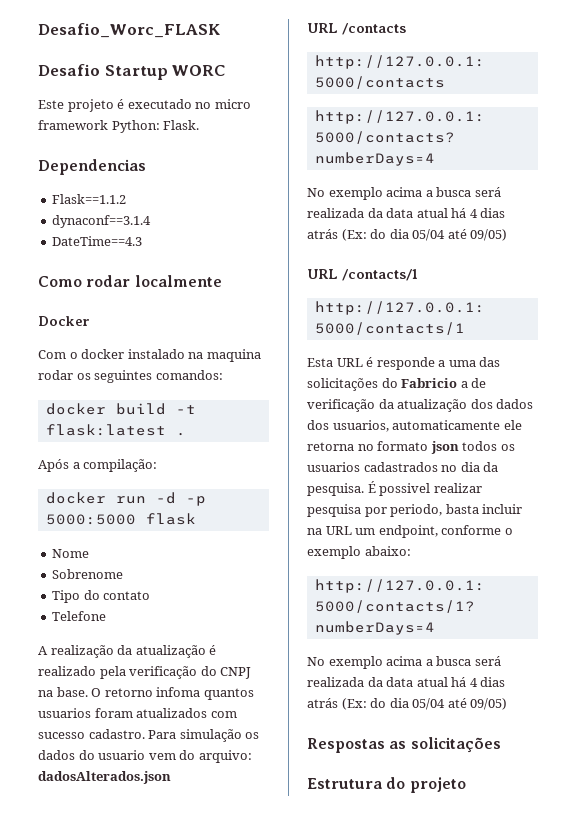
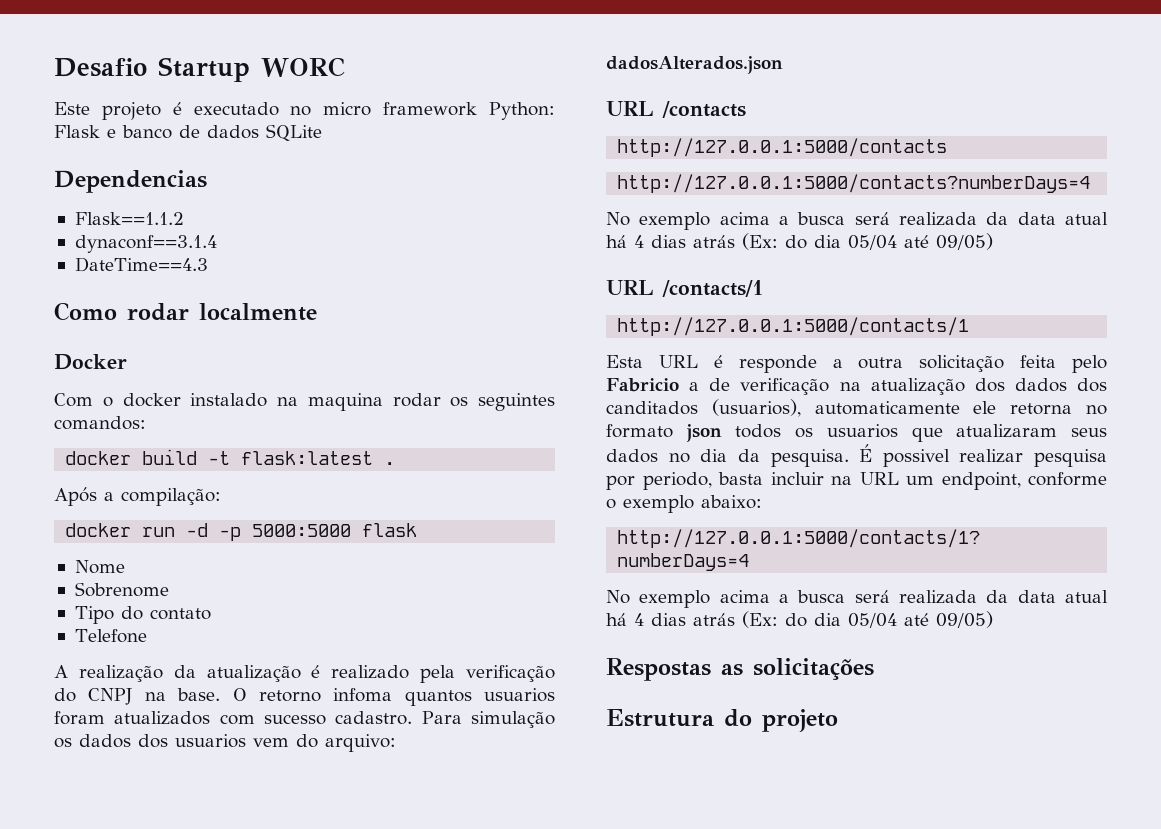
- Desafio_Worc_FLASK
- Este projeto é executado no micro framework Python: Flask.
+ Este projeto é executado no micro framework Python: Flask e banco de dados SQLite
- Para simulação os dados do usuario vem do arquivo: dadosAlterados.json
+ Para simulação os dados dos usuarios vem do arquivo: dadosAlterados.json
- Esta URL é responde a uma das solicitações do Fabricio a de verificação da atualização dos dados dos usuarios, automaticamente ele retorna no formato json todos os usuarios cadastrados no dia da pesquisa.
+ Esta URL é responde a outra solicitação feita pelo Fabricio a de verificação na atualização dos dados dos canditados (usuarios), automaticamente ele retorna no formato json todos os usuarios que atualizaram seus dados no dia da pesquisa.

